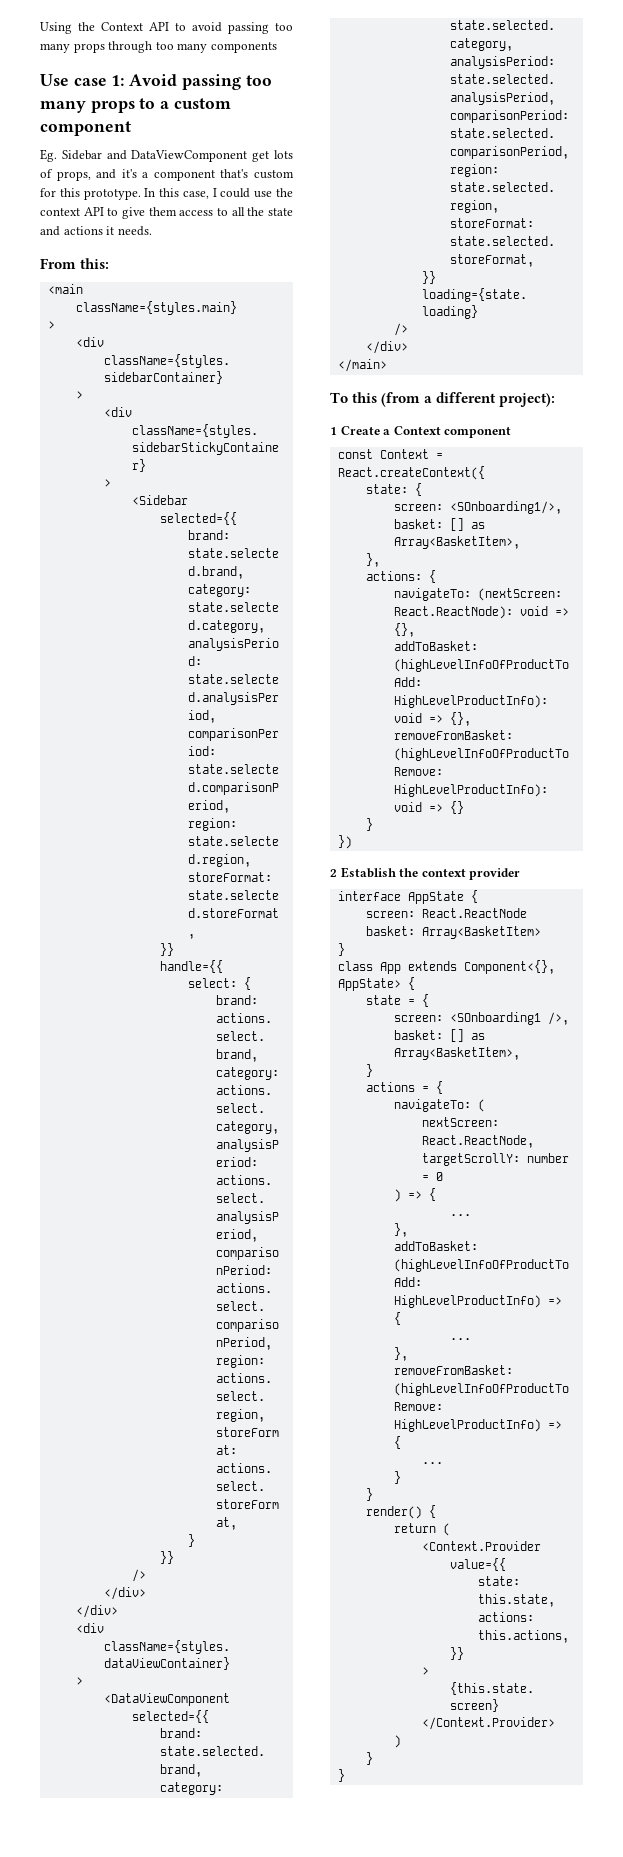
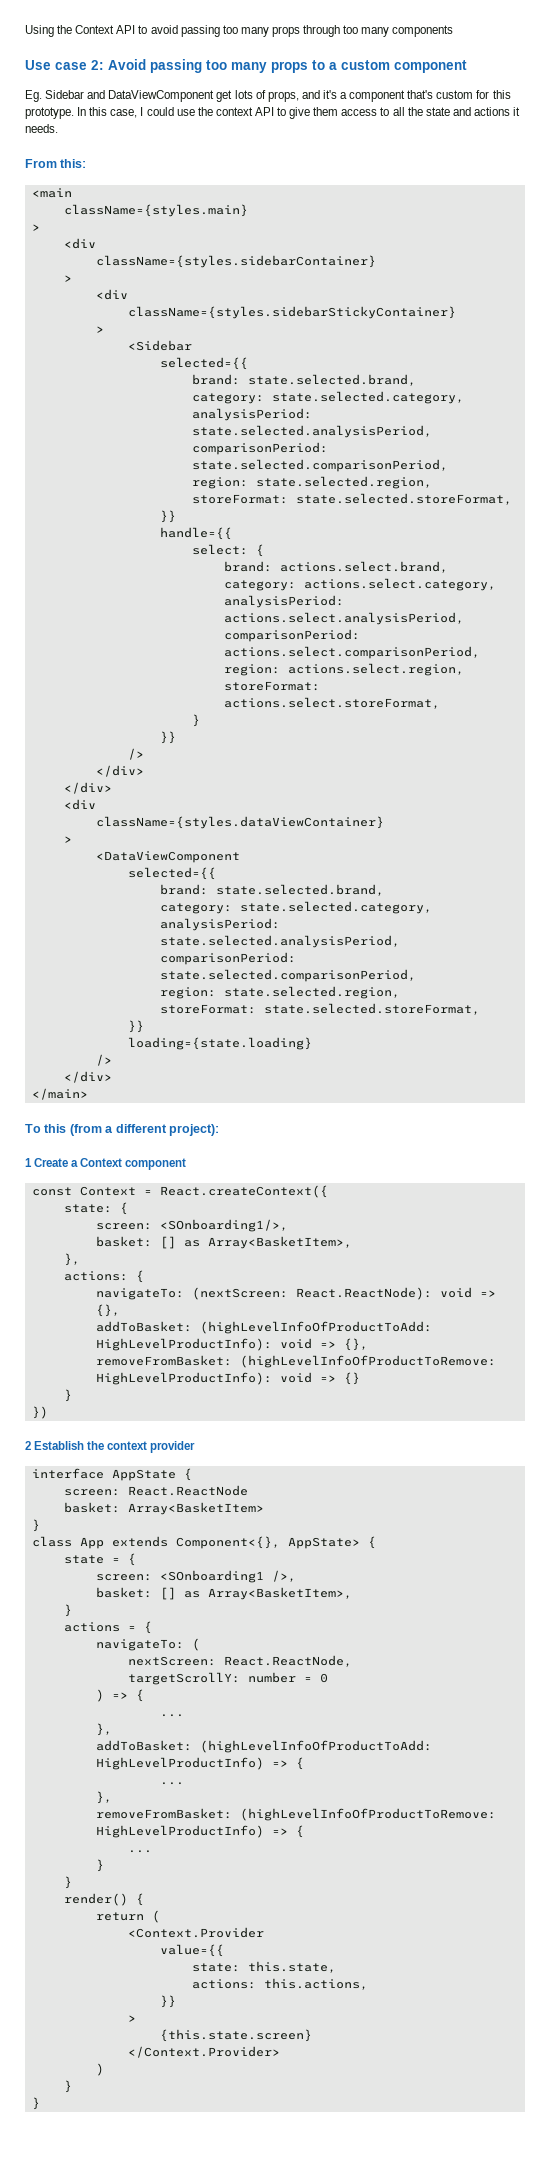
- Use case 1: Avoid passing too many props to a custom component
+ Use case 2: Avoid passing too many props to a custom component

